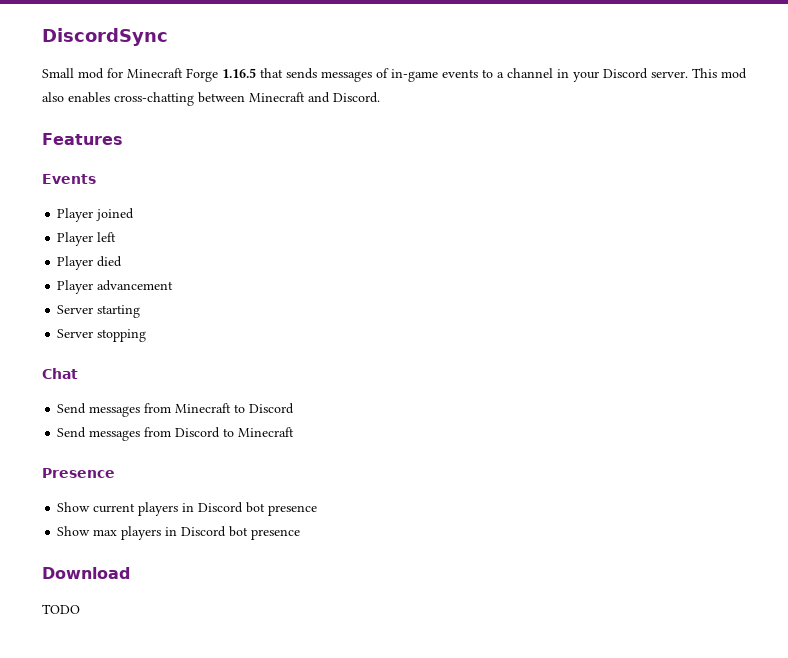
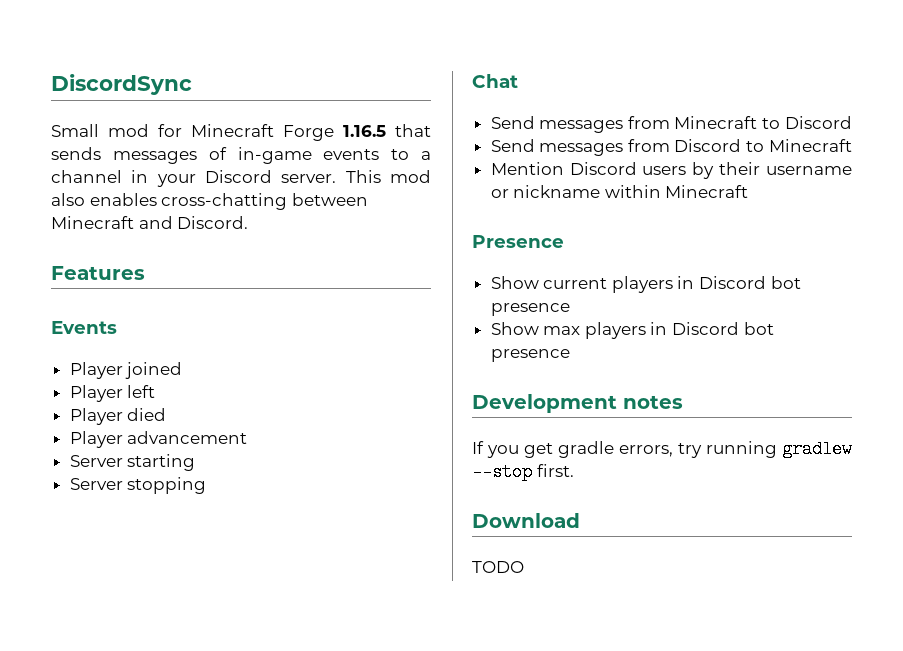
+ Mention Discord users by their username or nickname within Minecraft
+ Development notes
+ If you get gradle errors, try running gradlew --stop first.

